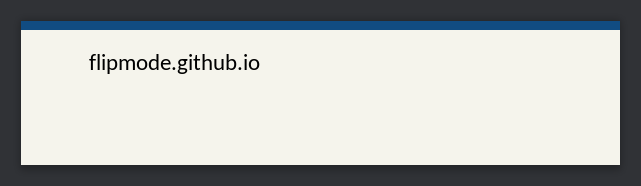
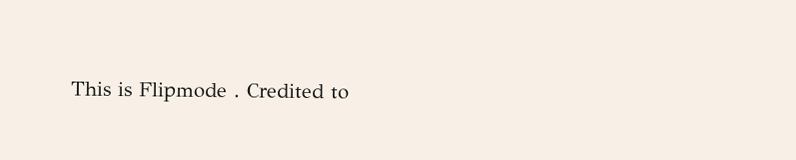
- flipmode.github.io
+ This is Flipmode . Credited to

